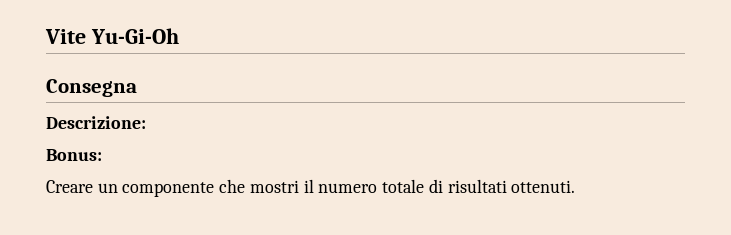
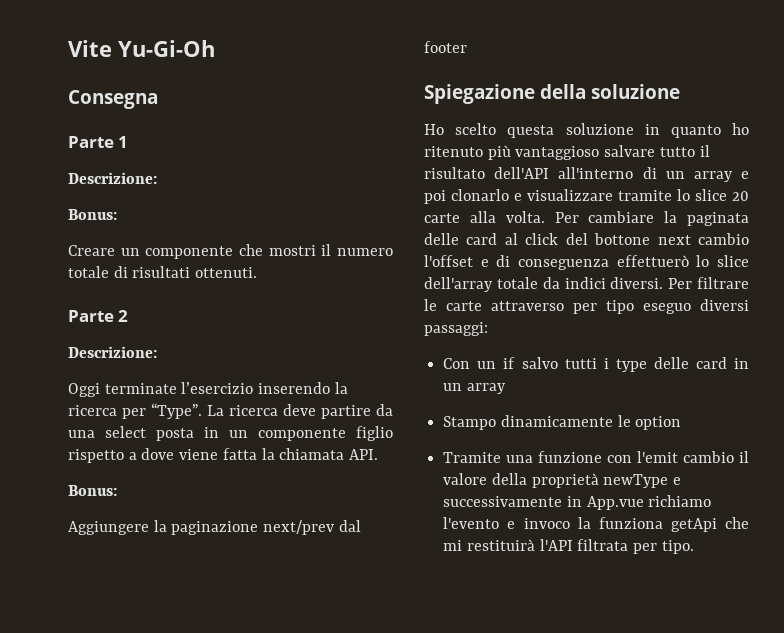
+ Parte 1
+ Parte 2
+ Descrizione:
+ Oggi terminate l’esercizio inserendo la ricerca per “Type”. La ricerca deve partire da una select posta in un componente figlio rispetto a dove viene fatta la chiamata API.
+ Bonus:
+ Aggiungere la paginazione next/prev dal footer
+ Spiegazione della soluzione
+ Ho scelto questa soluzione in quanto ho ritenuto più vantaggioso salvare tutto il risultato dell'API all'interno di un array e poi clonarlo e visualizzare tramite lo slice 20 carte alla volta. Per cambiare la paginata delle card al click del bottone next cambio l'offset e di conseguenza effettuerò lo slice dell'array totale da indici diversi. Per filtrare le carte attraverso per tipo eseguo diversi passaggi:
+ Con un if salvo tutti i type delle card in un array
+ Stampo dinamicamente le option
+ Tramite una funzione con l'emit cambio il valore della proprietà newType e successivamente in App.vue richiamo l'evento e invoco la funziona getApi che mi restituirà l'API filtrata per tipo.

